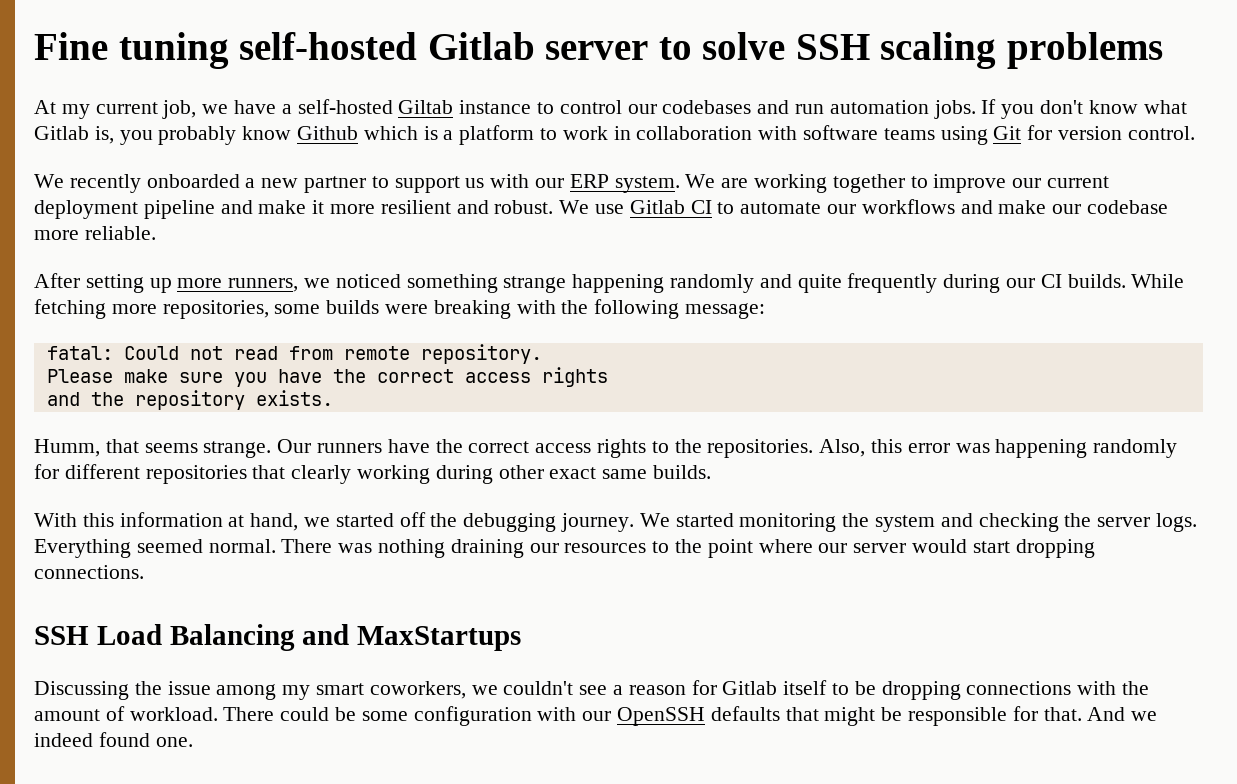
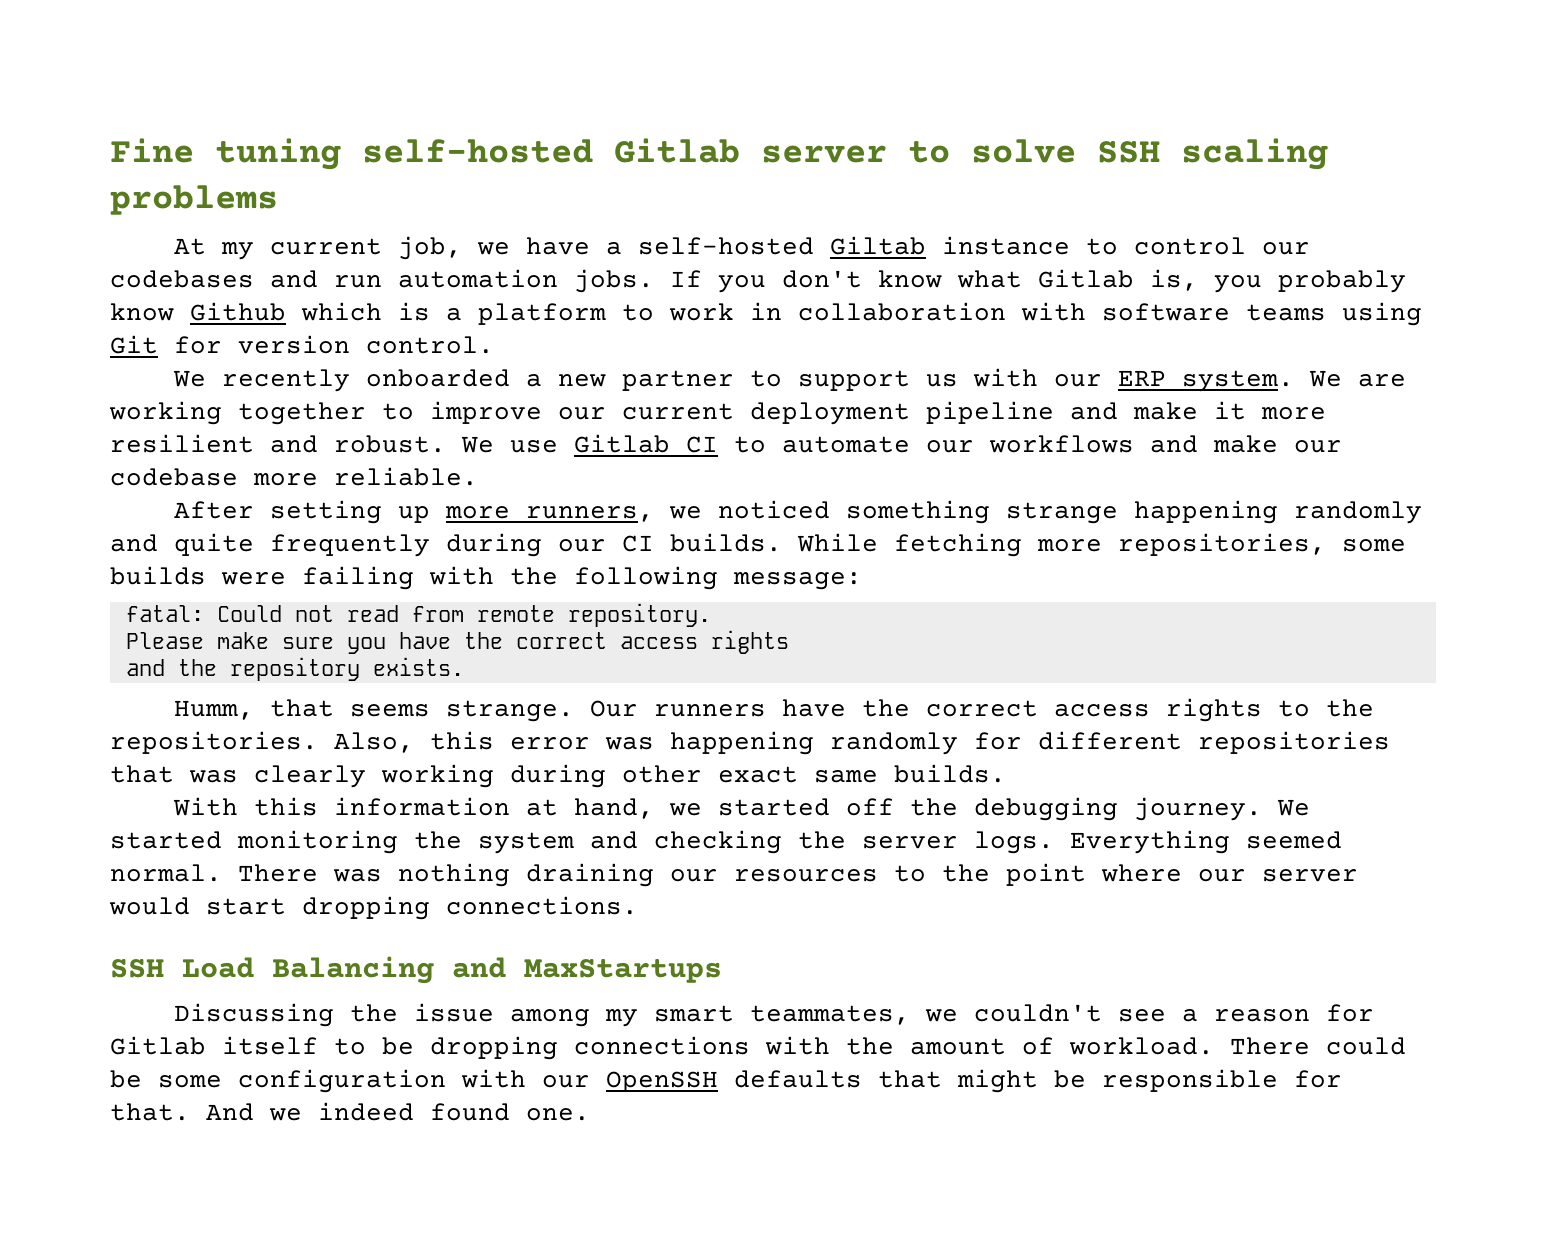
- While fetching more repositories, some builds were breaking with the following message:
+ While fetching more repositories, some builds were failing with the following message:
- Also, this error was happening randomly for different repositories that clearly working during other exact same builds.
+ Also, this error was happening randomly for different repositories that was clearly working during other exact same builds.
- Discussing the issue among my smart coworkers, we couldn't see a reason for Gitlab itself to be dropping connections with the amount of workload.
+ Discussing the issue among my smart teammates, we couldn't see a reason for Gitlab itself to be dropping connections with the amount of workload.

